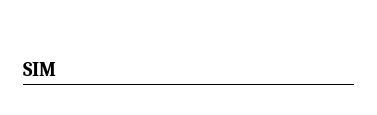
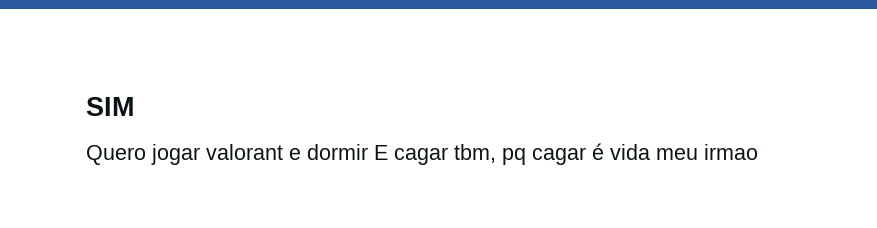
+ Quero jogar valorant e dormir E cagar tbm, pq cagar é vida meu irmao

